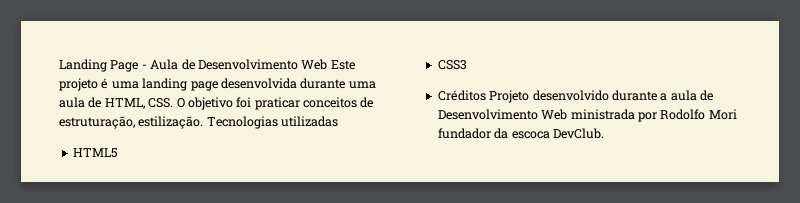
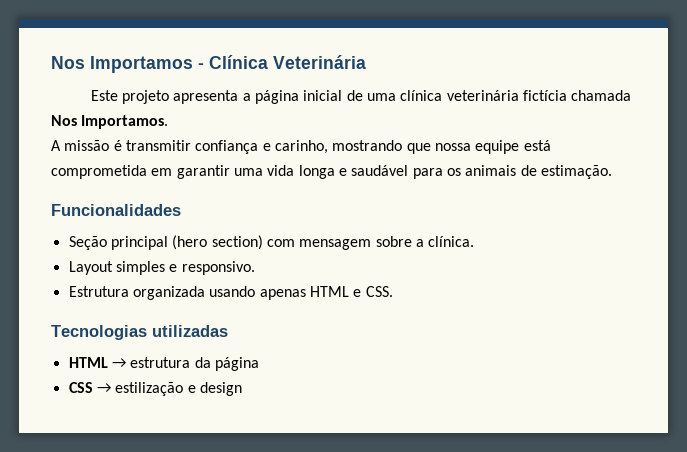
- Landing Page - Aula de Desenvolvimento Web Este projeto é uma landing page desenvolvida durante uma aula de HTML, CSS. O objetivo foi praticar conceitos de estruturação, estilização. Tecnologias utilizadas
- HTML5
- CSS3
- Créditos Projeto desenvolvido durante a aula de Desenvolvimento Web ministrada por Rodolfo Mori fundador da escoca DevClub.
+ Nos Importamos - Clínica Veterinária
+ Este projeto apresenta a página inicial de uma clínica veterinária fictícia chamada Nos Importamos.
+ A missão é transmitir confiança e carinho, mostrando que nossa equipe está comprometida em garantir uma vida longa e saudável para os animais de estimação.
+ Funcionalidades
+ Seção principal (hero section) com mensagem sobre a clínica.
+ Layout simples e responsivo.
+ Estrutura organizada usando apenas HTML e CSS.
+ Tecnologias utilizadas
+ HTML → estrutura da página
+ CSS → estilização e design

